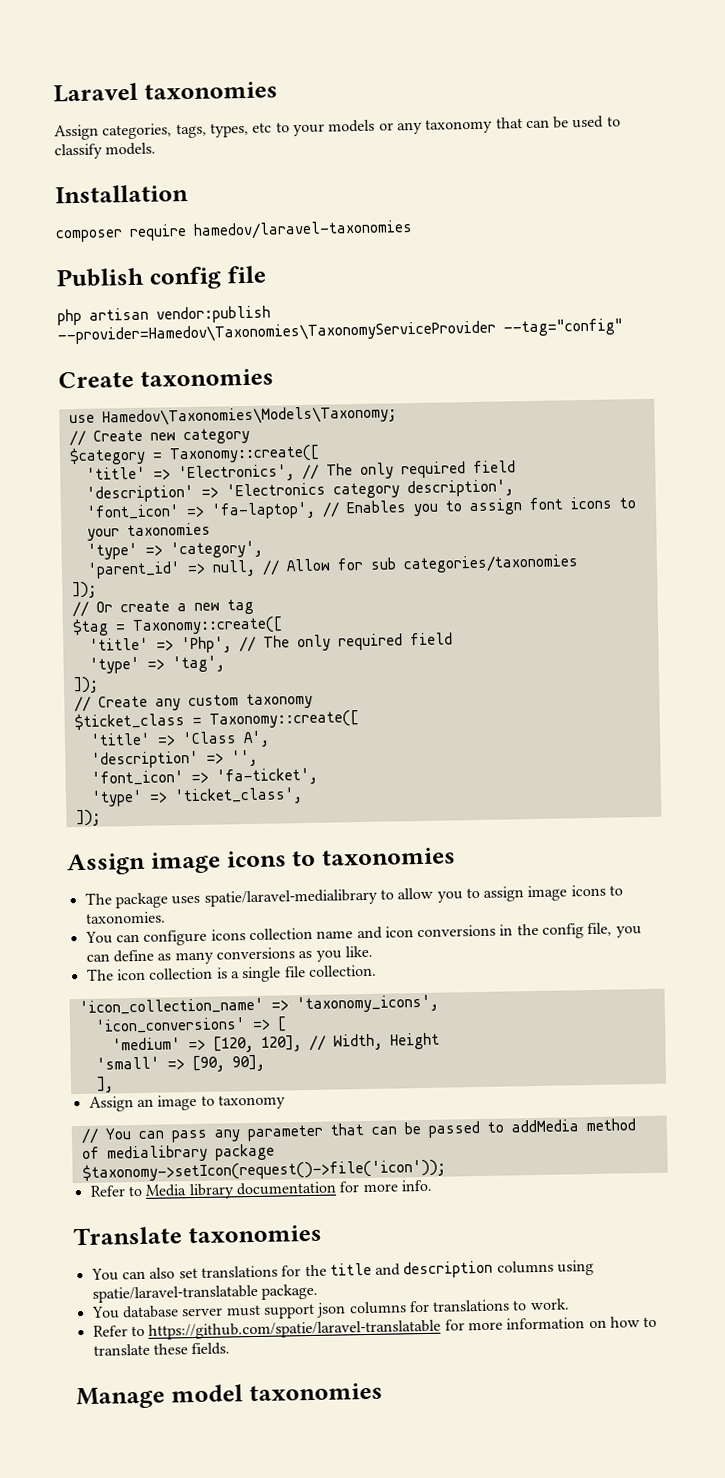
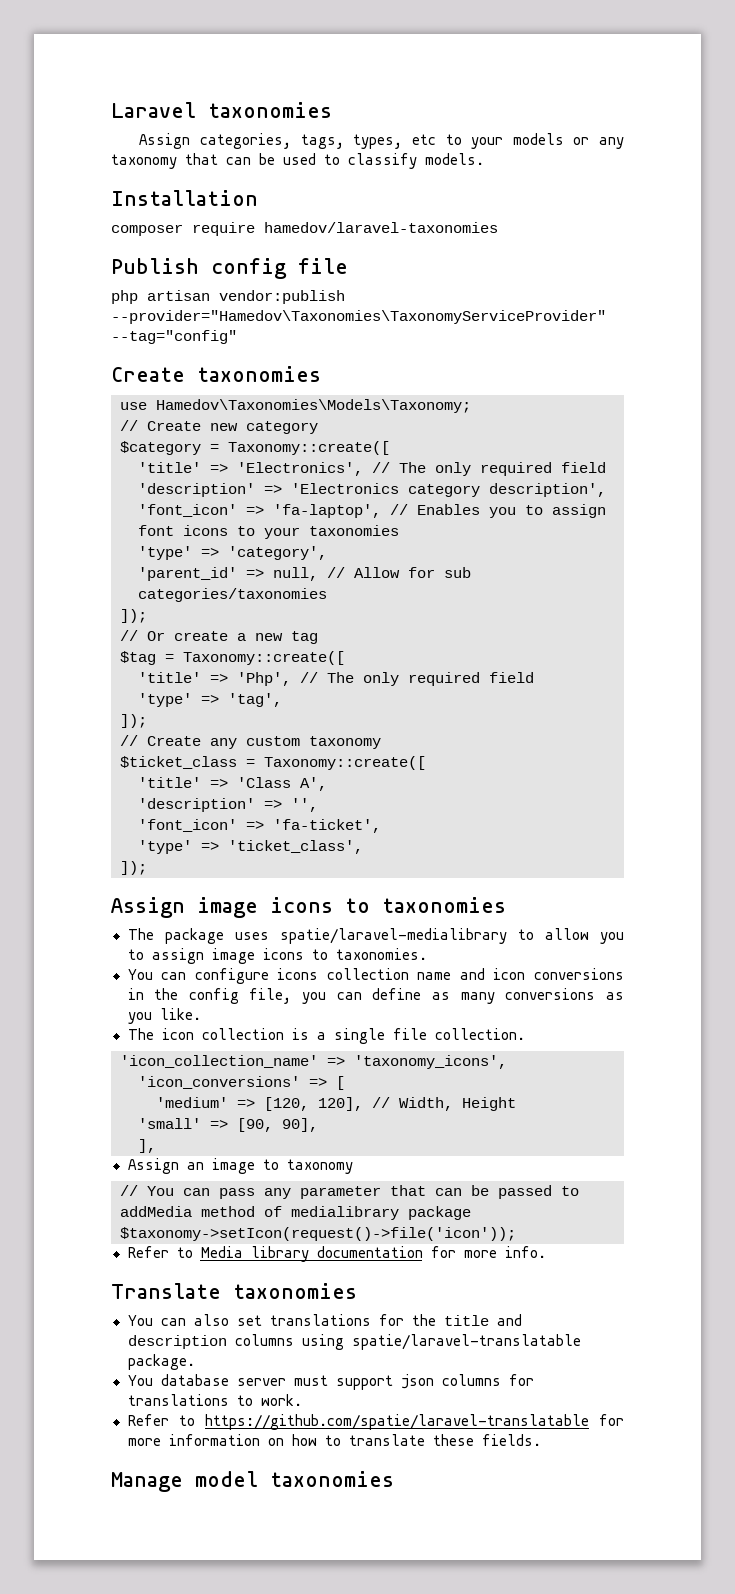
- php artisan vendor:publish --provider=Hamedov\Taxonomies\TaxonomyServiceProvider --tag="config"
+ php artisan vendor:publish --provider="Hamedov\Taxonomies\TaxonomyServiceProvider" --tag="config"

